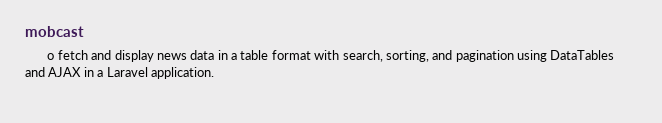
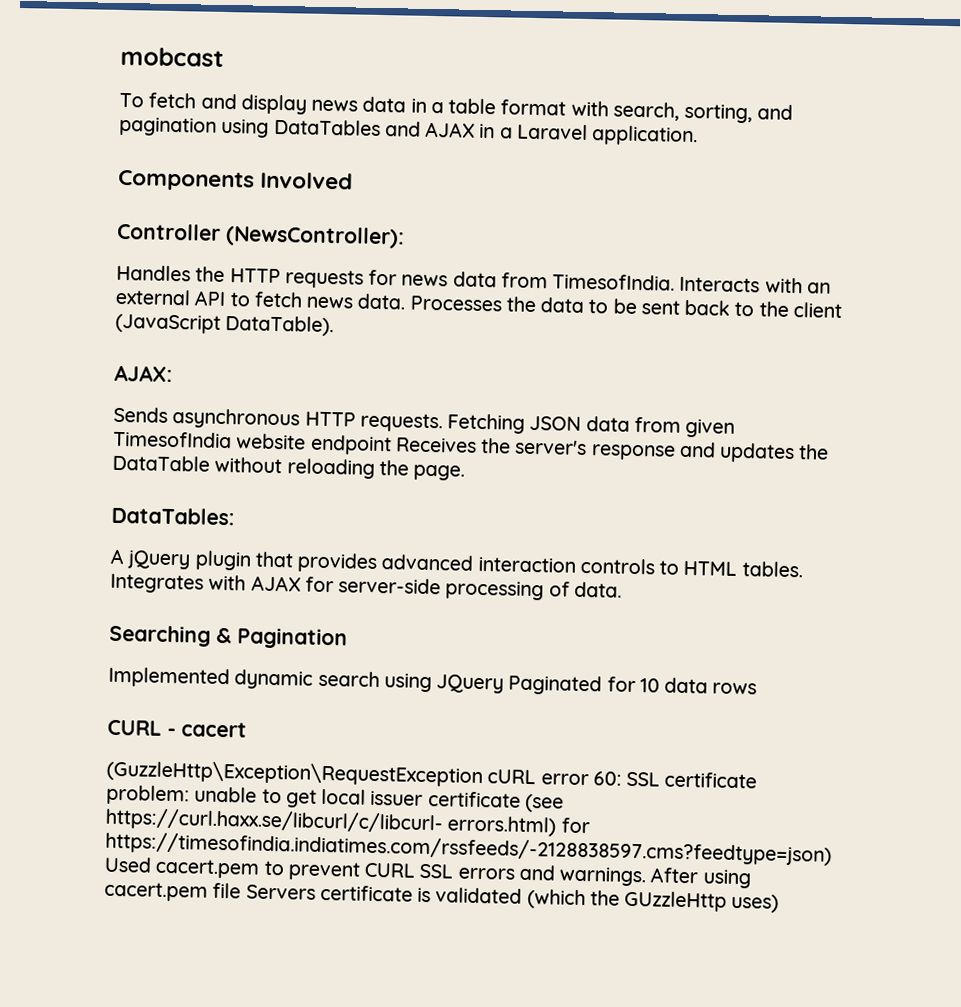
- o fetch and display news data in a table format with search, sorting, and pagination using DataTables and AJAX in a Laravel application.
+ To fetch and display news data in a table format with search, sorting, and pagination using DataTables and AJAX in a Laravel application.
+ Components Involved
+ Controller (NewsController):
+ Handles the HTTP requests for news data from TimesofIndia. Interacts with an external API to fetch news data. Processes the data to be sent back to the client (JavaScript DataTable).
+ AJAX:
+ Sends asynchronous HTTP requests. Fetching JSON data from given TimesofIndia website endpoint Receives the server's response and updates the DataTable without reloading the page.
+ DataTables:
+ A jQuery plugin that provides advanced interaction controls to HTML tables. Integrates with AJAX for server-side processing of data.
+ Searching & Pagination
+ Implemented dynamic search using JQuery Paginated for 10 data rows
+ CURL - cacert
+ (GuzzleHttp\Exception\RequestException cURL error 60: SSL certificate problem: unable to get local issuer certificate (see https://curl.haxx.se/libcurl/c/libcurl- errors.html) for https://timesofindia.indiatimes.com/rssfeeds/-2128838597.cms?feedtype=json) Used cacert.pem to prevent CURL SSL errors and warnings. After using cacert.pem file Servers certificate is validated (which the GUzzleHttp uses)

